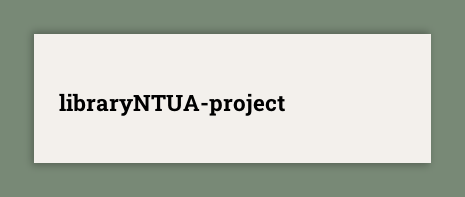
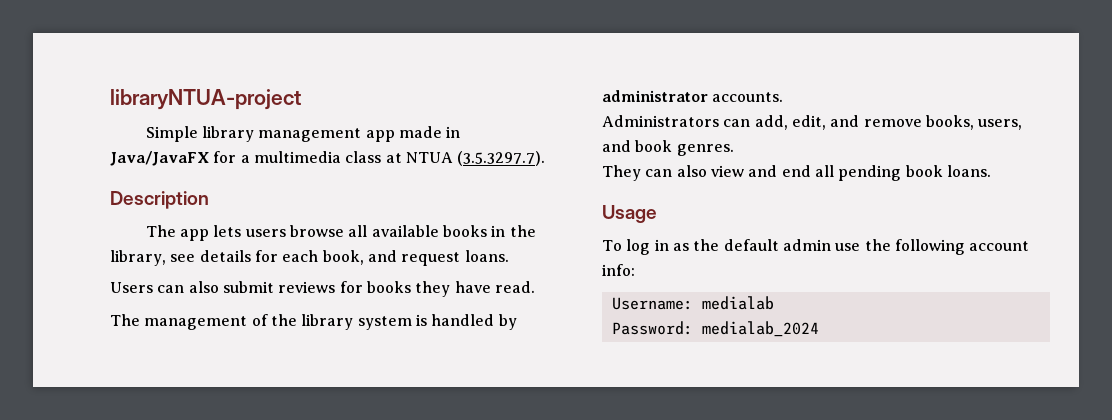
+ Simple library management app made in Java/JavaFX for a multimedia class at NTUA (3.5.3297.7).
+ Description
+ The app lets users browse all available books in the library, see details for each book, and request loans.
+ Users can also submit reviews for books they have read.
+ The management of the library system is handled by administrator accounts.
+ Administrators can add, edit, and remove books, users, and book genres.
+ They can also view and end all pending book loans.
+ Usage
+ To log in as the default admin use the following account info:
+ Username: medialab
+ Password: medialab_2024

